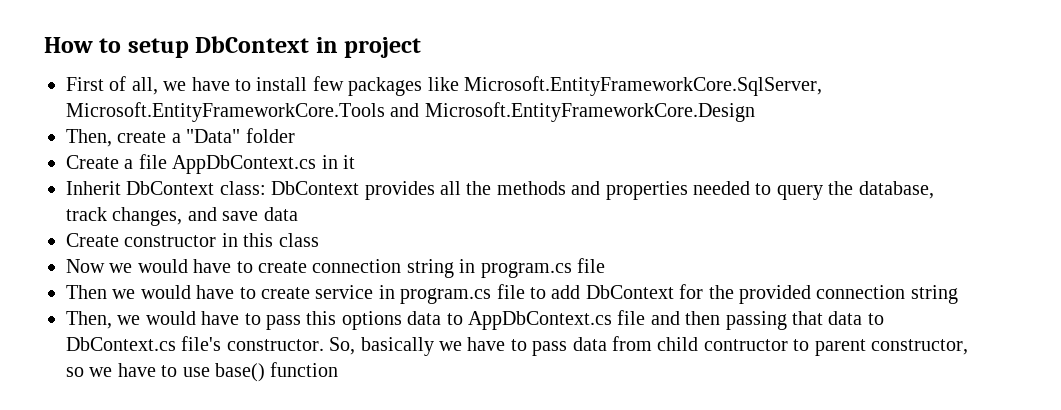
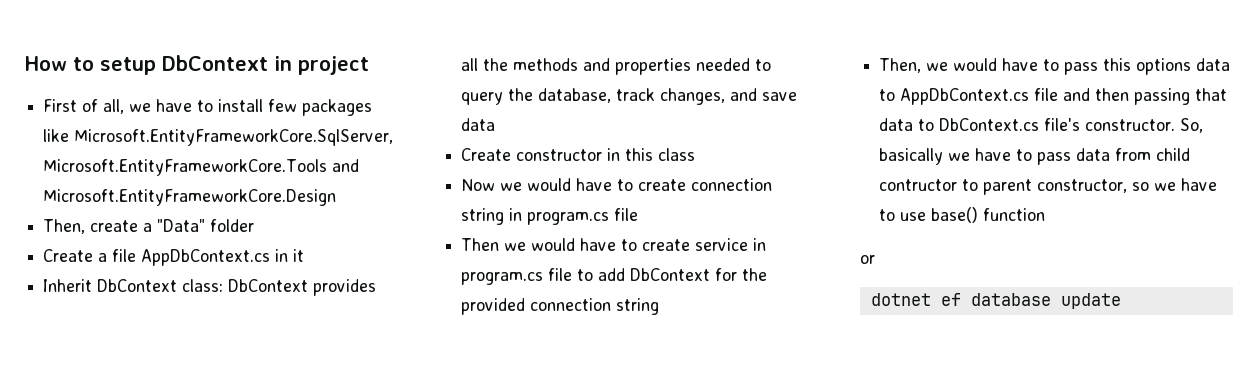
+ or
+ dotnet ef database update

